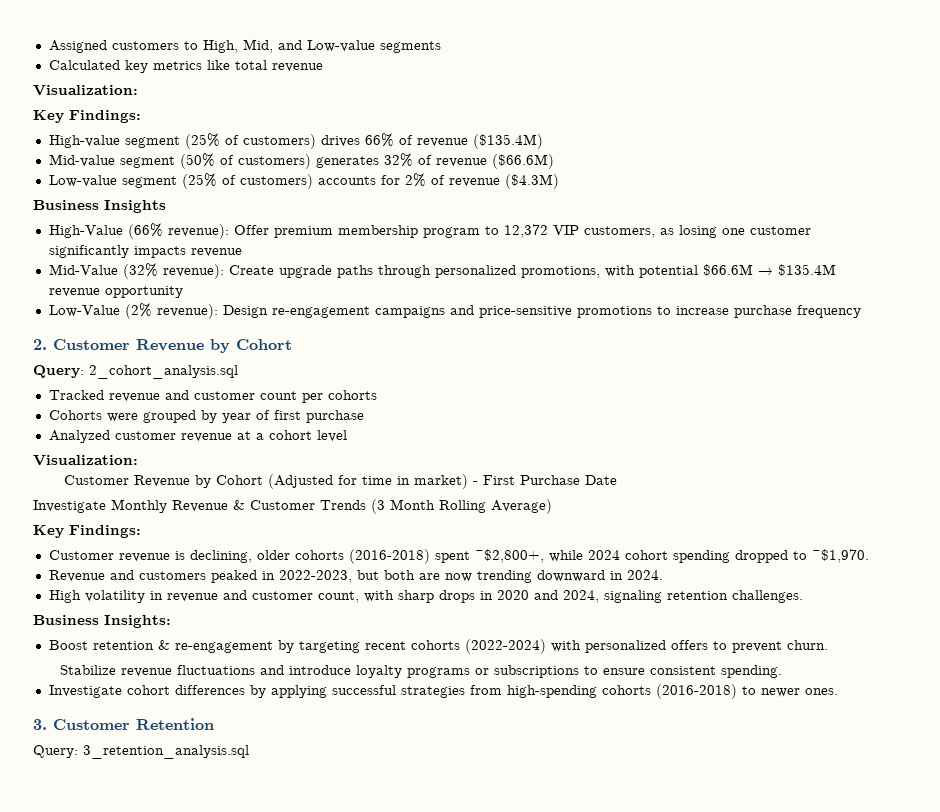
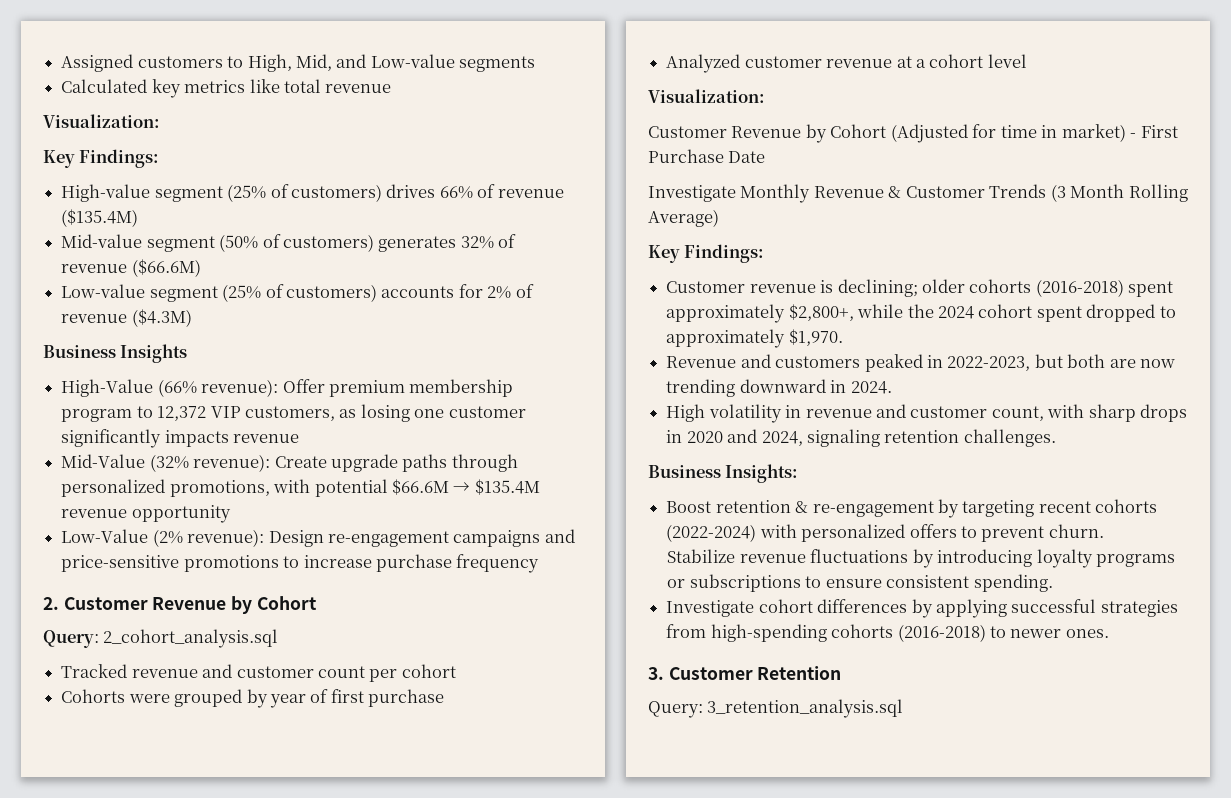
- Tracked revenue and customer count per cohorts
+ Tracked revenue and customer count per cohort
- Customer revenue is declining, older cohorts (2016-2018) spent ~$2,800+, while 2024 cohort spending dropped to ~$1,970.
+ Customer revenue is declining; older cohorts (2016-2018) spent approximately $2,800+, while the 2024 cohort spent dropped to approximately $1,970.
- Stabilize revenue fluctuations and introduce loyalty programs or subscriptions to ensure consistent spending.
+ Stabilize revenue fluctuations by introducing loyalty programs or subscriptions to ensure consistent spending.

